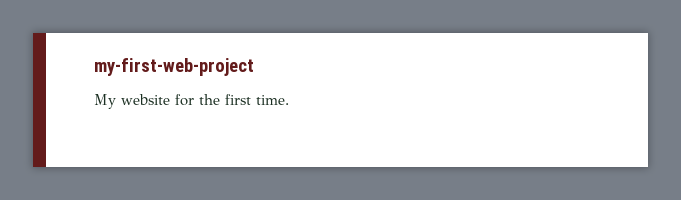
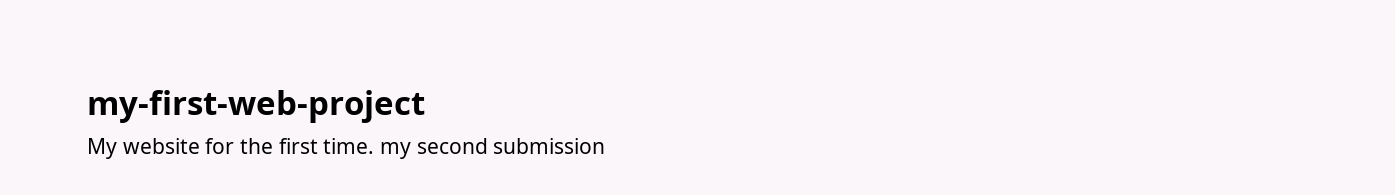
- My website for the first time.
+ My website for the first time. my second submission

